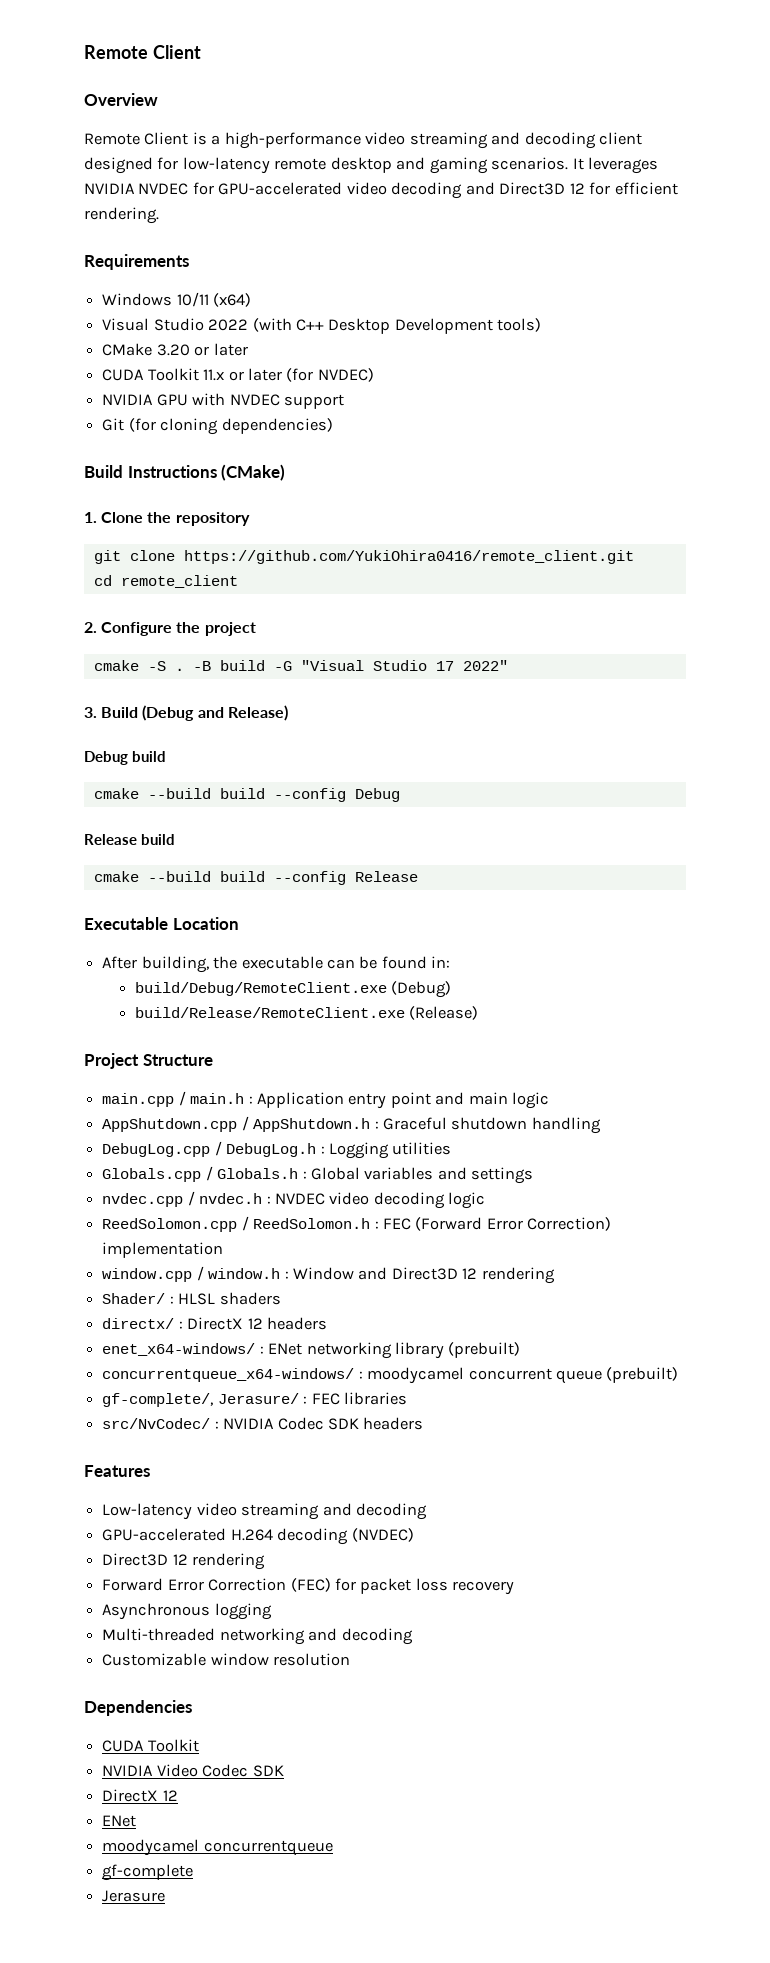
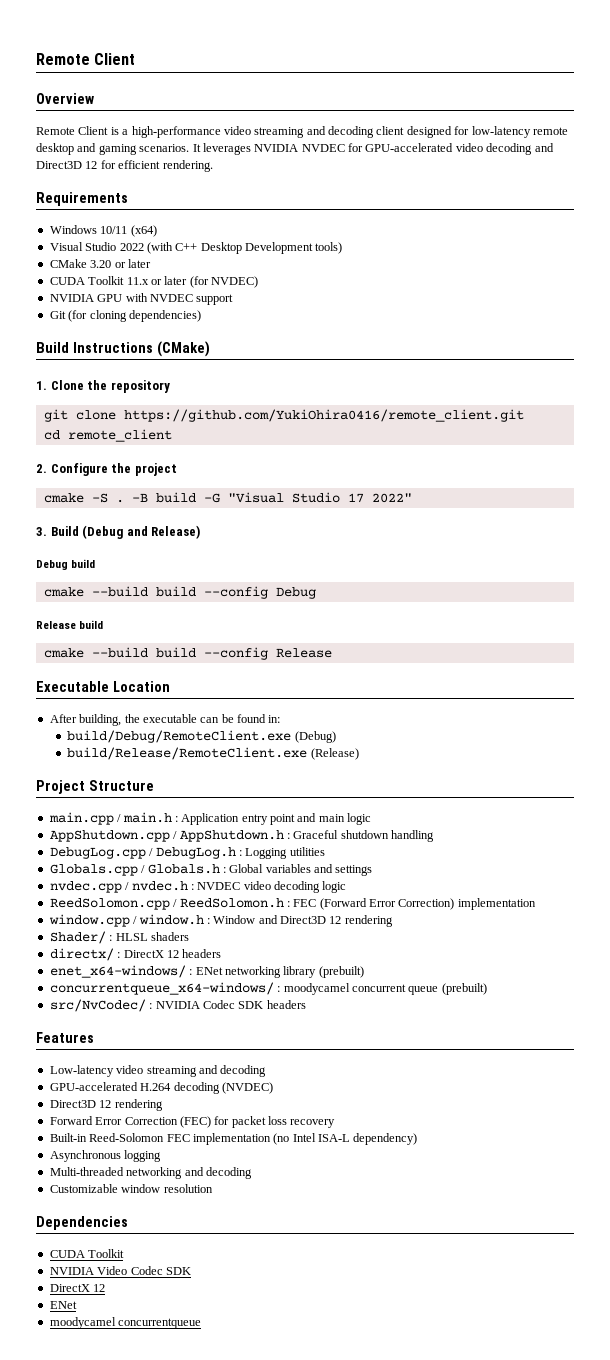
- gf-complete/, Jerasure/ : FEC libraries
+ Built-in Reed-Solomon FEC implementation (no Intel ISA-L dependency)
- gf-complete
- Jerasure

